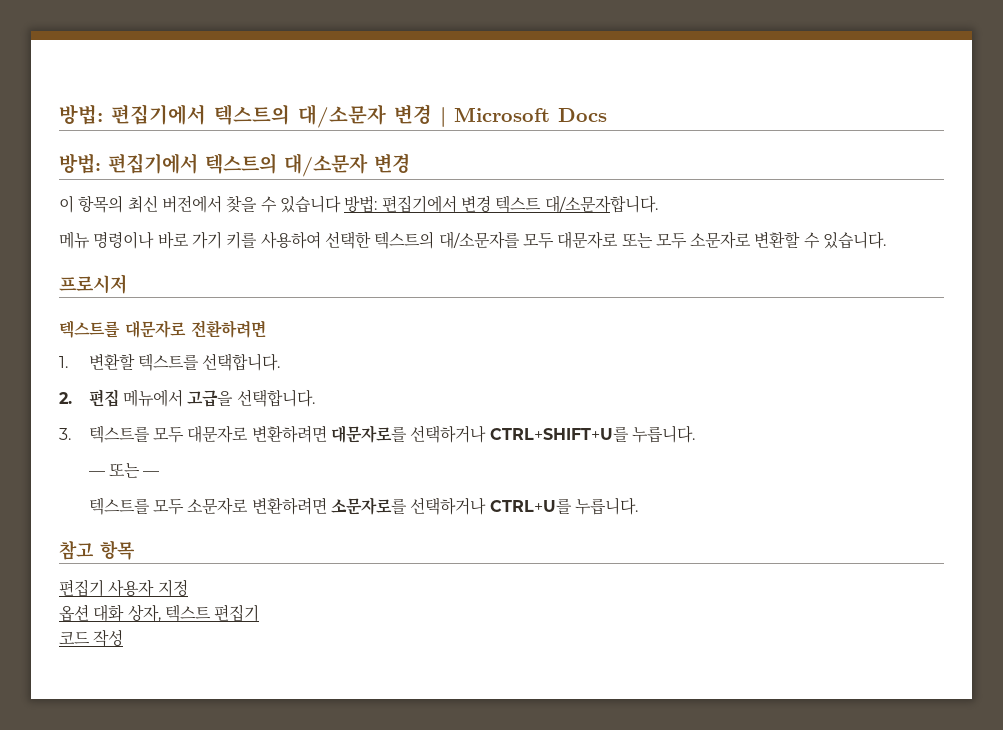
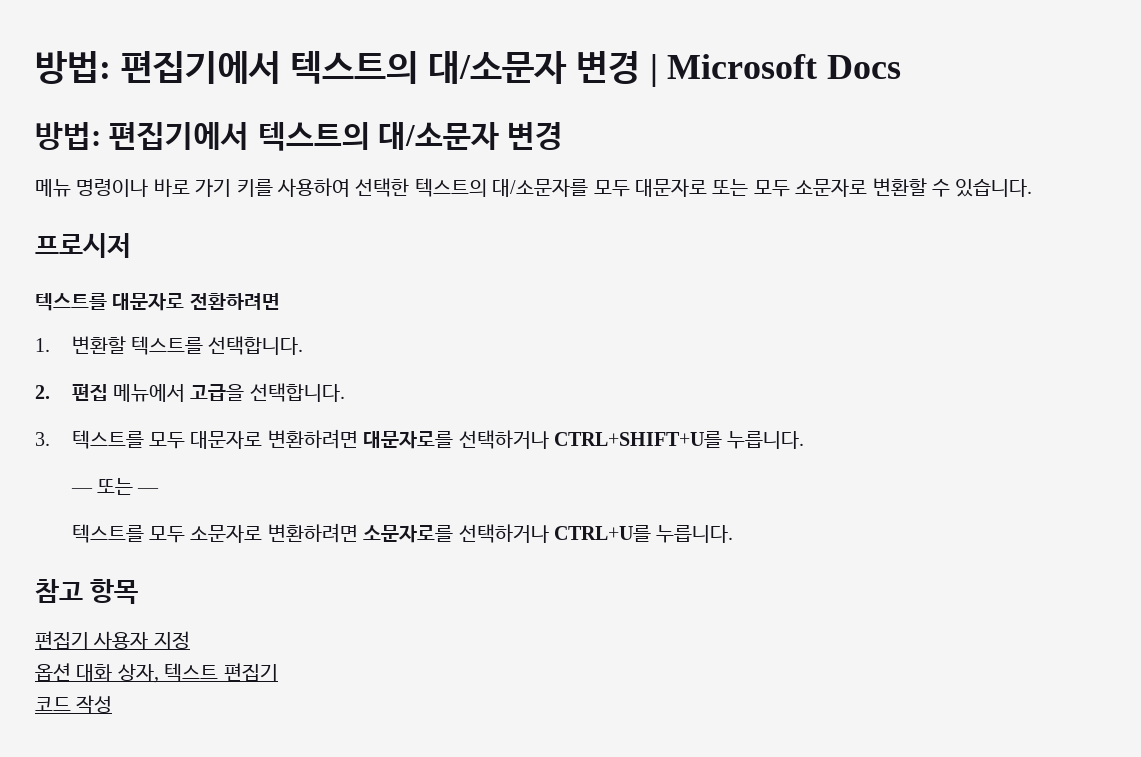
- 이 항목의 최신 버전에서 찾을 수 있습니다 방법: 편집기에서 변경 텍스트 대/소문자합니다.

